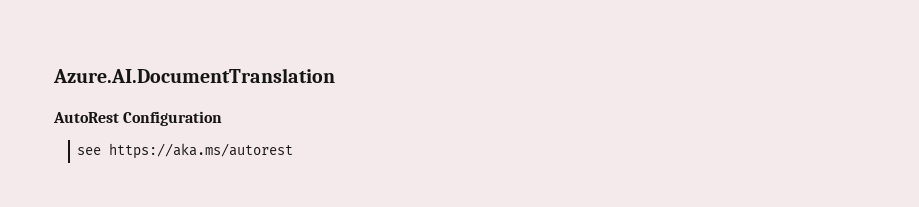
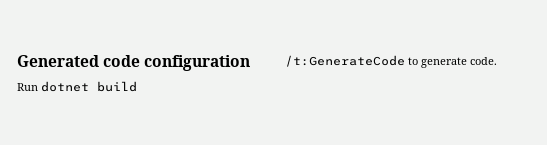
- Azure.AI.DocumentTranslation
- AutoRest Configuration
- see https://aka.ms/autorest
+ Generated code configuration
+ Run dotnet build /t:GenerateCode to generate code.

